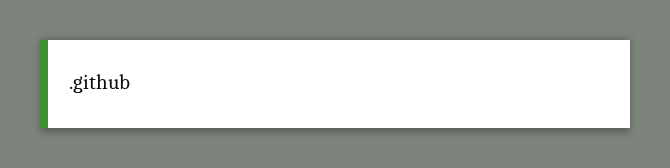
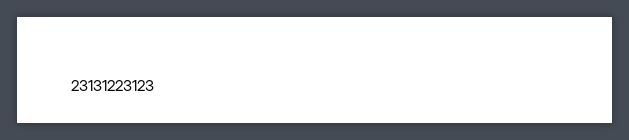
- .github
+ 23131223123

